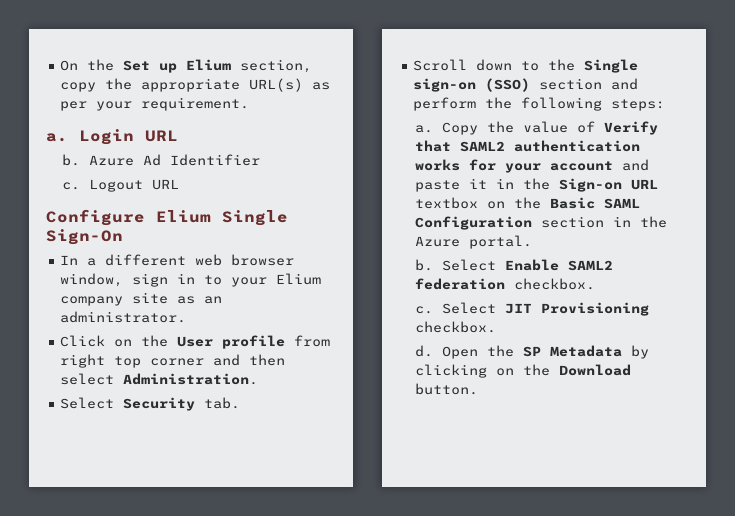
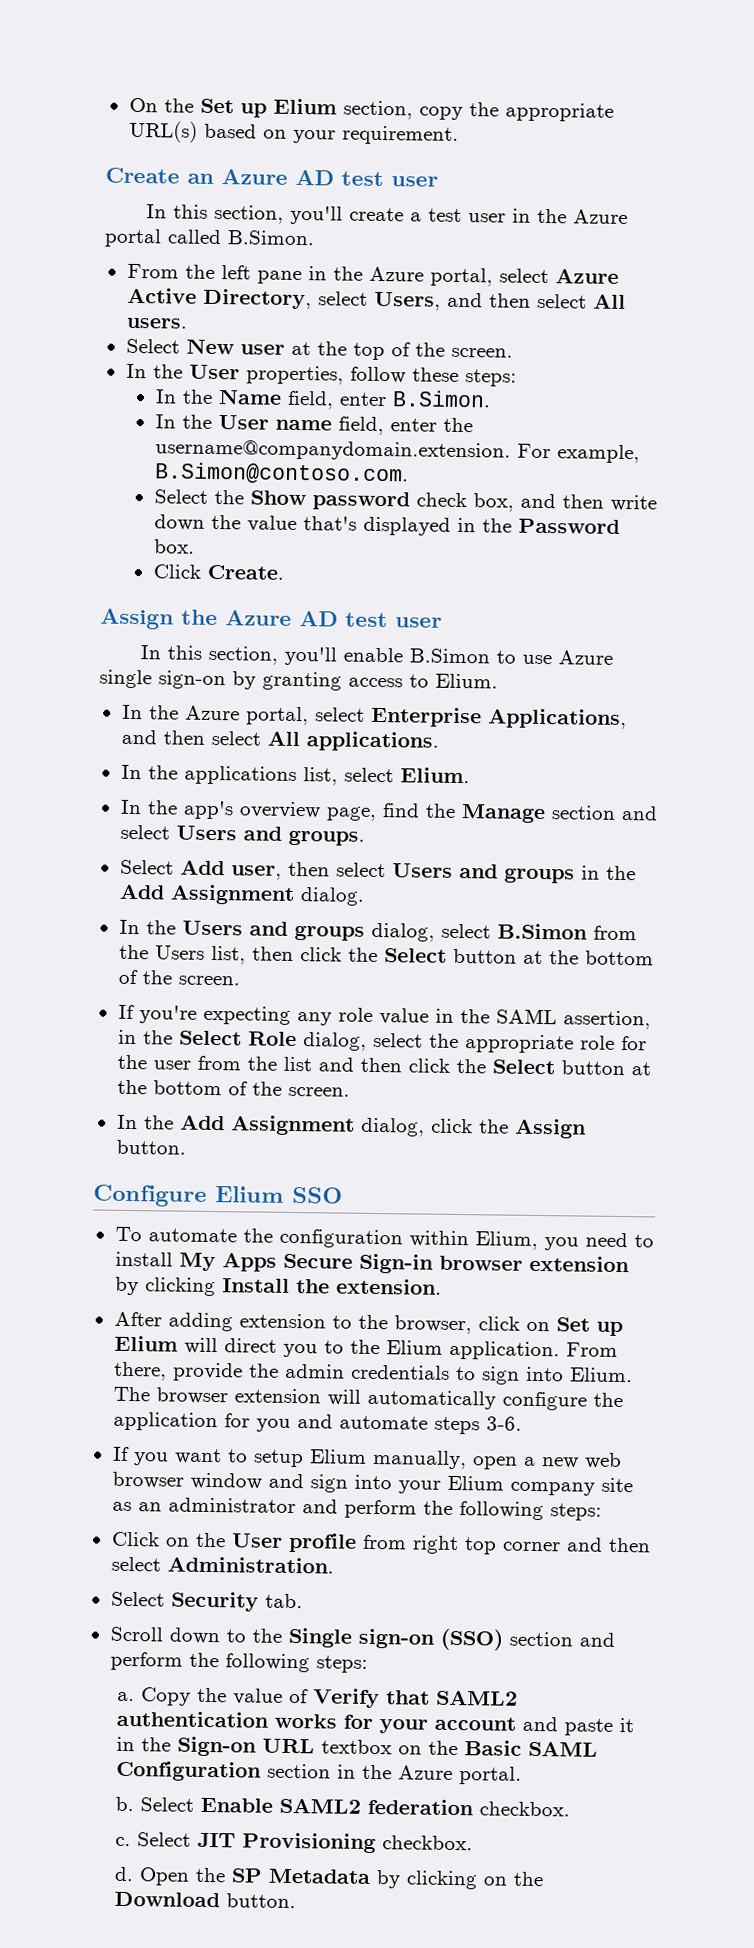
- On the Set up Elium section, copy the appropriate URL(s) as per your requirement.
+ On the Set up Elium section, copy the appropriate URL(s) based on your requirement.
- a. Login URL
- b. Azure Ad Identifier
- c. Logout URL
- Configure Elium Single Sign-On
- In a different web browser window, sign in to your Elium company site as an administrator.
+ Create an Azure AD test user
+ In this section, you'll create a test user in the Azure portal called B.Simon.
+ From the left pane in the Azure portal, select Azure Active Directory, select Users, and then select All users.
+ Select New user at the top of the screen.
+ In the User properties, follow these steps:
+ In the Name field, enter B.Simon.
+ In the User name field, enter the username@companydomain.extension. For example, B.Simon@contoso.com.
+ Select the Show password check box, and then write down the value that's displayed in the Password box.
+ Click Create.
+ Assign the Azure AD test user
+ In this section, you'll enable B.Simon to use Azure single sign-on by granting access to Elium.
+ In the Azure portal, select Enterprise Applications, and then select All applications.
+ In the applications list, select Elium.
+ In the app's overview page, find the Manage section and select Users and groups.
+ Select Add user, then select Users and groups in the Add Assignment dialog.
+ In the Users and groups dialog, select B.Simon from the Users list, then click the Select button at the bottom of the screen.
+ If you're expecting any role value in the SAML assertion, in the Select Role dialog, select the appropriate role for the user from the list and then click the Select button at the bottom of the screen.
+ In the Add Assignment dialog, click the Assign button.
+ Configure Elium SSO
+ To automate the configuration within Elium, you need to install My Apps Secure Sign-in browser extension by clicking Install the extension.
+ After adding extension to the browser, click on Set up Elium will direct you to the Elium application. From there, provide the admin credentials to sign into Elium. The browser extension will automatically configure the application for you and automate steps 3-6.
+ If you want to setup Elium manually, open a new web browser window and sign into your Elium company site as an administrator and perform the following steps:

